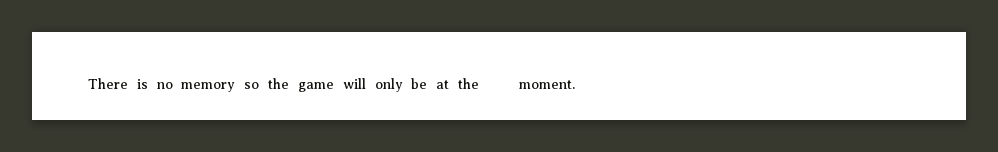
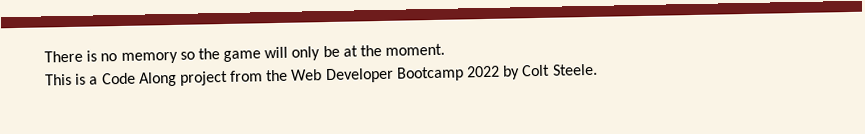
+ This is a Code Along project from the Web Developer Bootcamp 2022 by Colt Steele.

